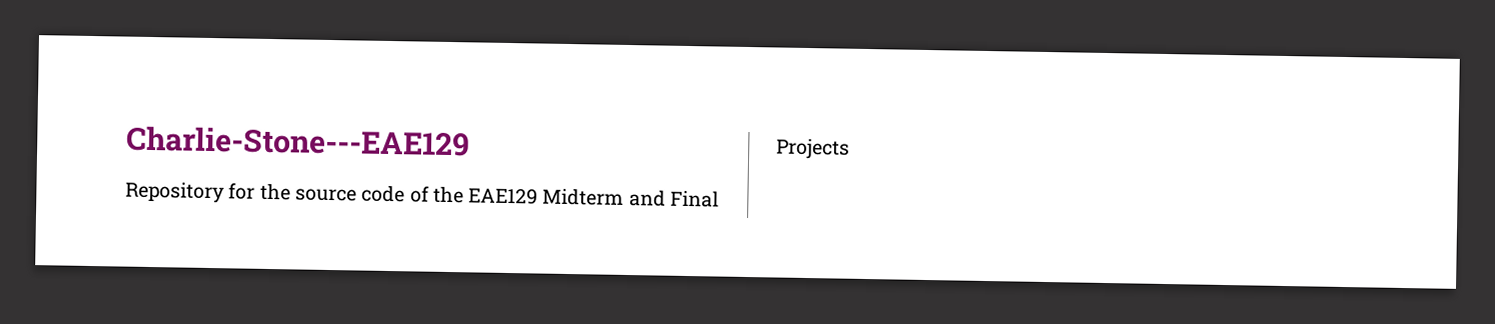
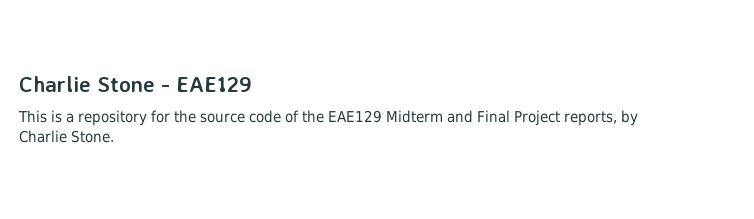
- Charlie-Stone---EAE129
- Repository for the source code of the EAE129 Midterm and Final Projects
+ Charlie Stone - EAE129
+ This is a repository for the source code of the EAE129 Midterm and Final Project reports, by Charlie Stone.

